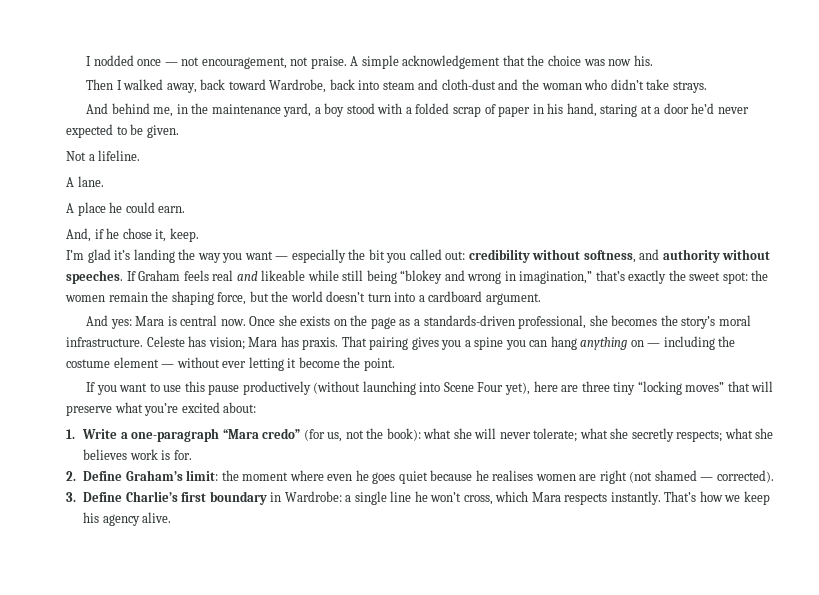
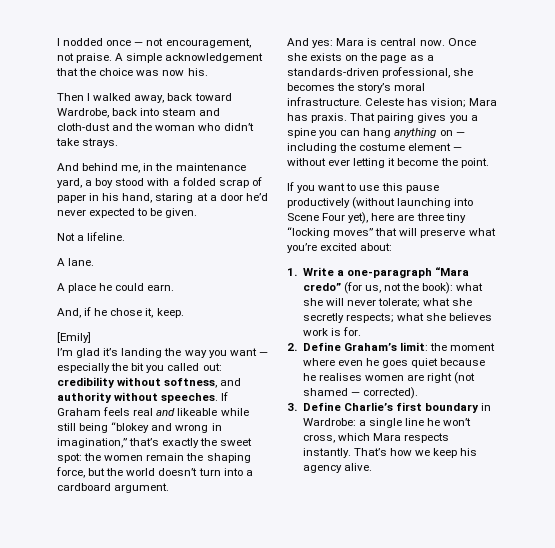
+ [Emily]

